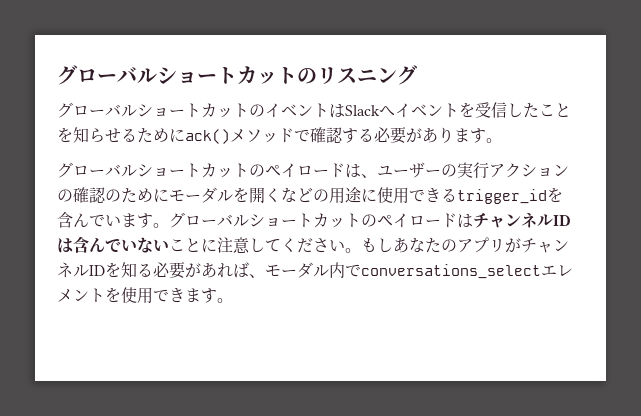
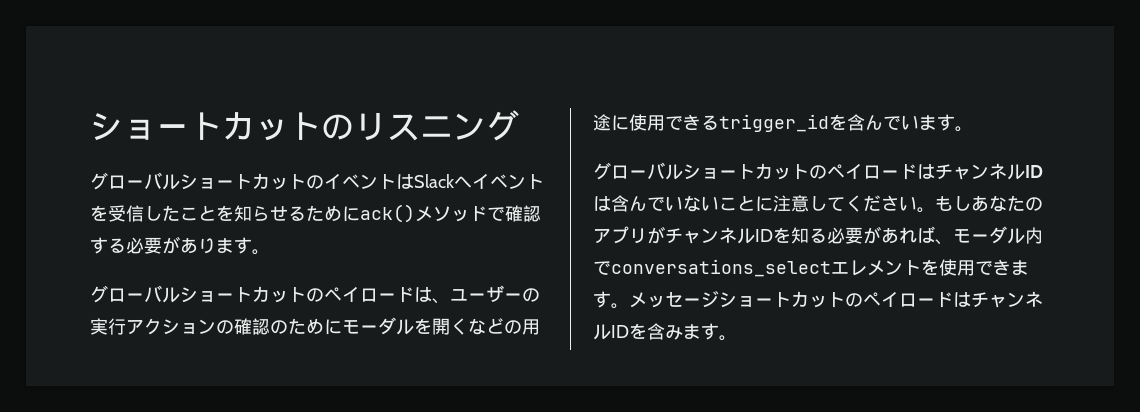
- グローバルショートカットのリスニング
+ ショートカットのリスニング
- グローバルショートカットのペイロードは、ユーザーの実行アクションの確認のためにモーダルを開くなどの用途に使用できるtrigger_idを含んでいます。グローバルショートカットのペイロードはチャンネルIDは含んでいないことに注意してください。
+ グローバルショートカットのペイロードは、ユーザーの実行アクションの確認のためにモーダルを開くなどの用途に使用できるtrigger_idを含んでいます。
+ グローバルショートカットのペイロードはチャンネルIDは含んでいないことに注意してください。
+ メッセージショートカットのペイロードはチャンネルIDを含みます。

